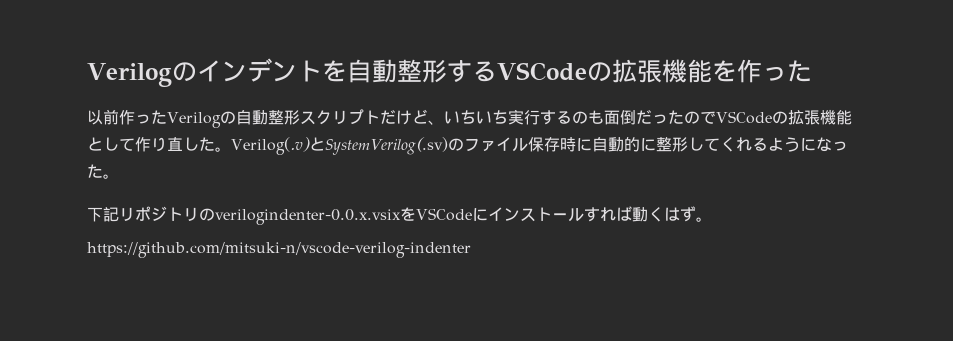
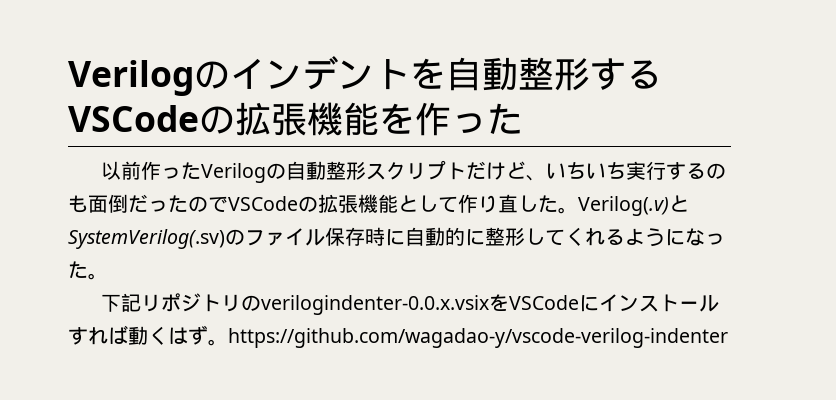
- 下記リポジトリのverilogindenter-0.0.x.vsixをVSCodeにインストールすれば動くはず。
- https://github.com/mitsuki-n/vscode-verilog-indenter
+ 下記リポジトリのverilogindenter-0.0.x.vsixをVSCodeにインストールすれば動くはず。https://github.com/wagadao-y/vscode-verilog-indenter

